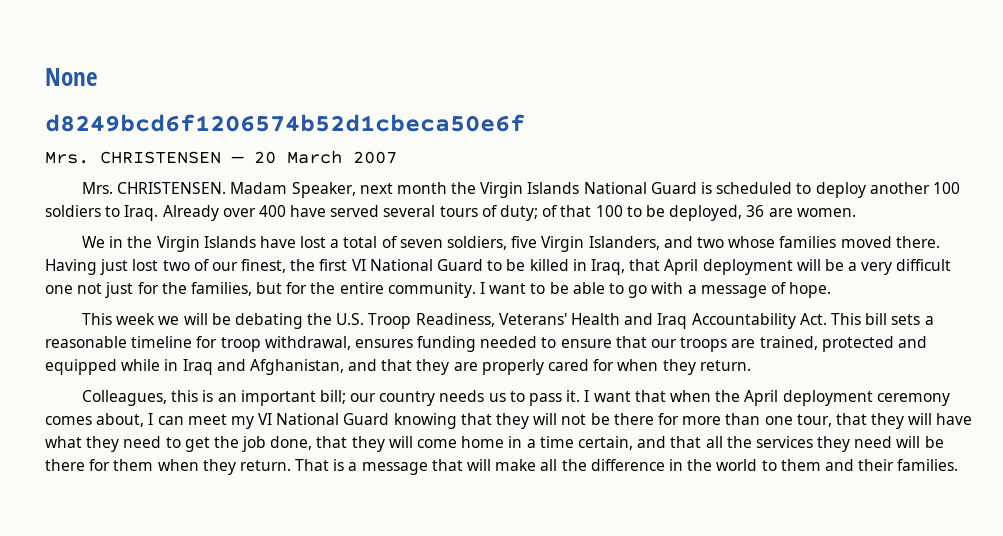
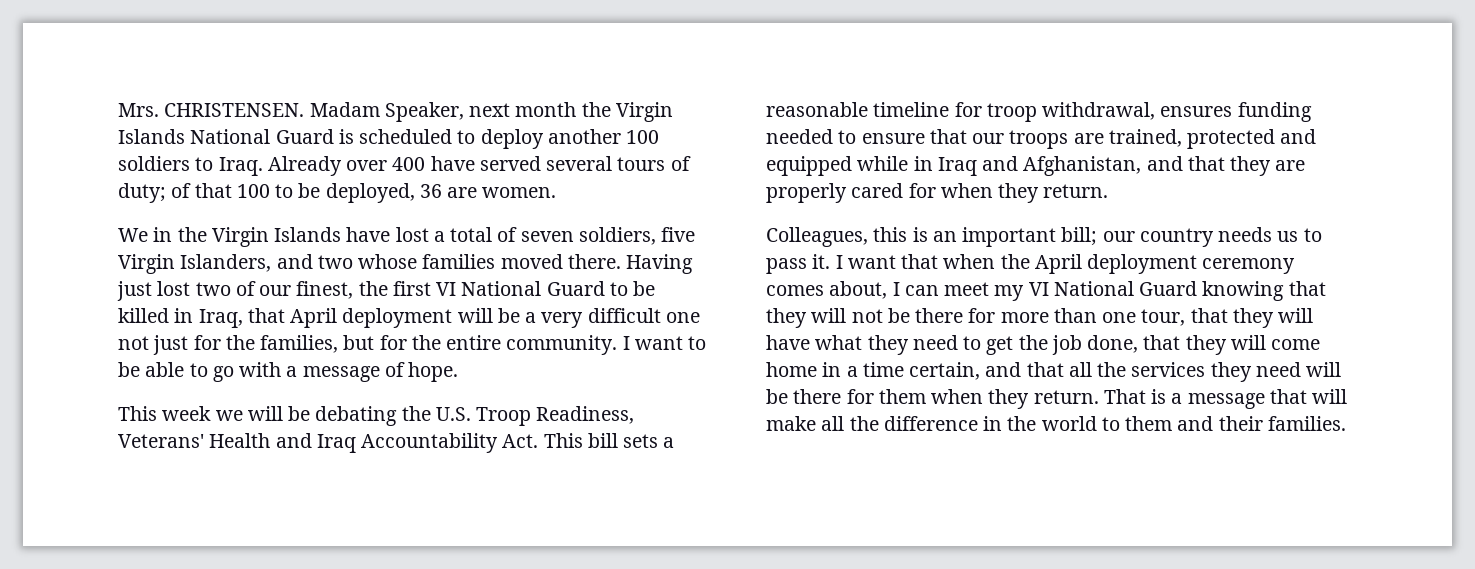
- None
- d8249bcd6f1206574b52d1cbeca50e6f
- Mrs. CHRISTENSEN — 20 March 2007

